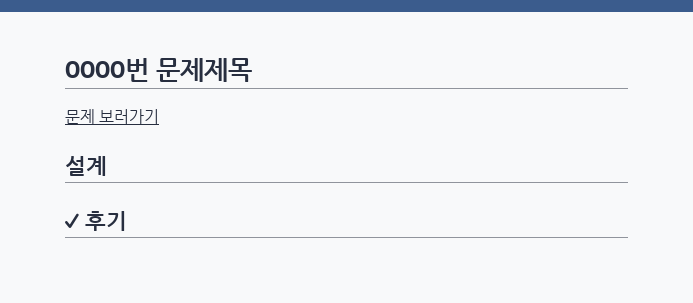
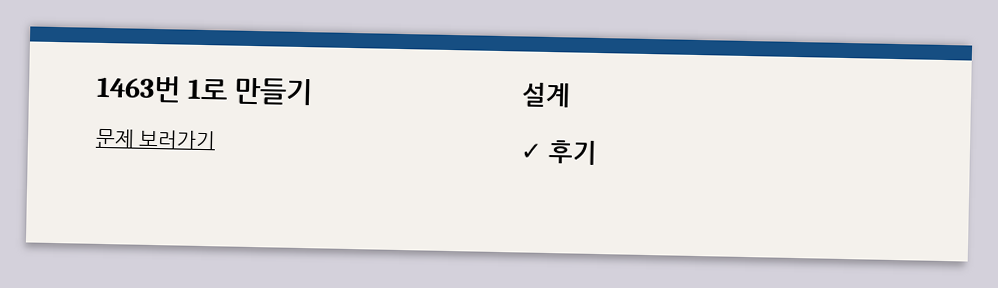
- 0000번 문제제목
+ 1463번 1로 만들기

